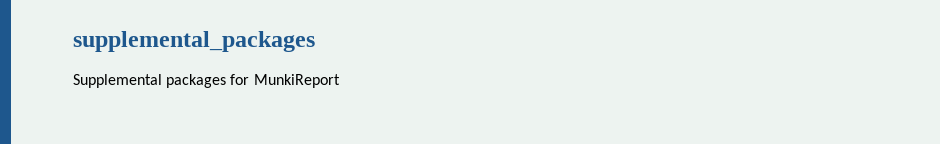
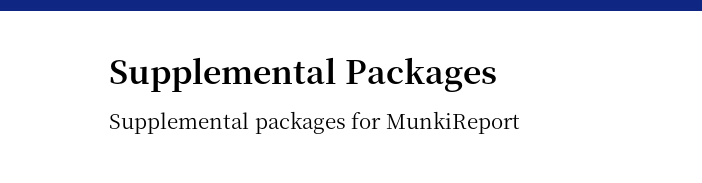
- supplemental_packages
+ Supplemental Packages

